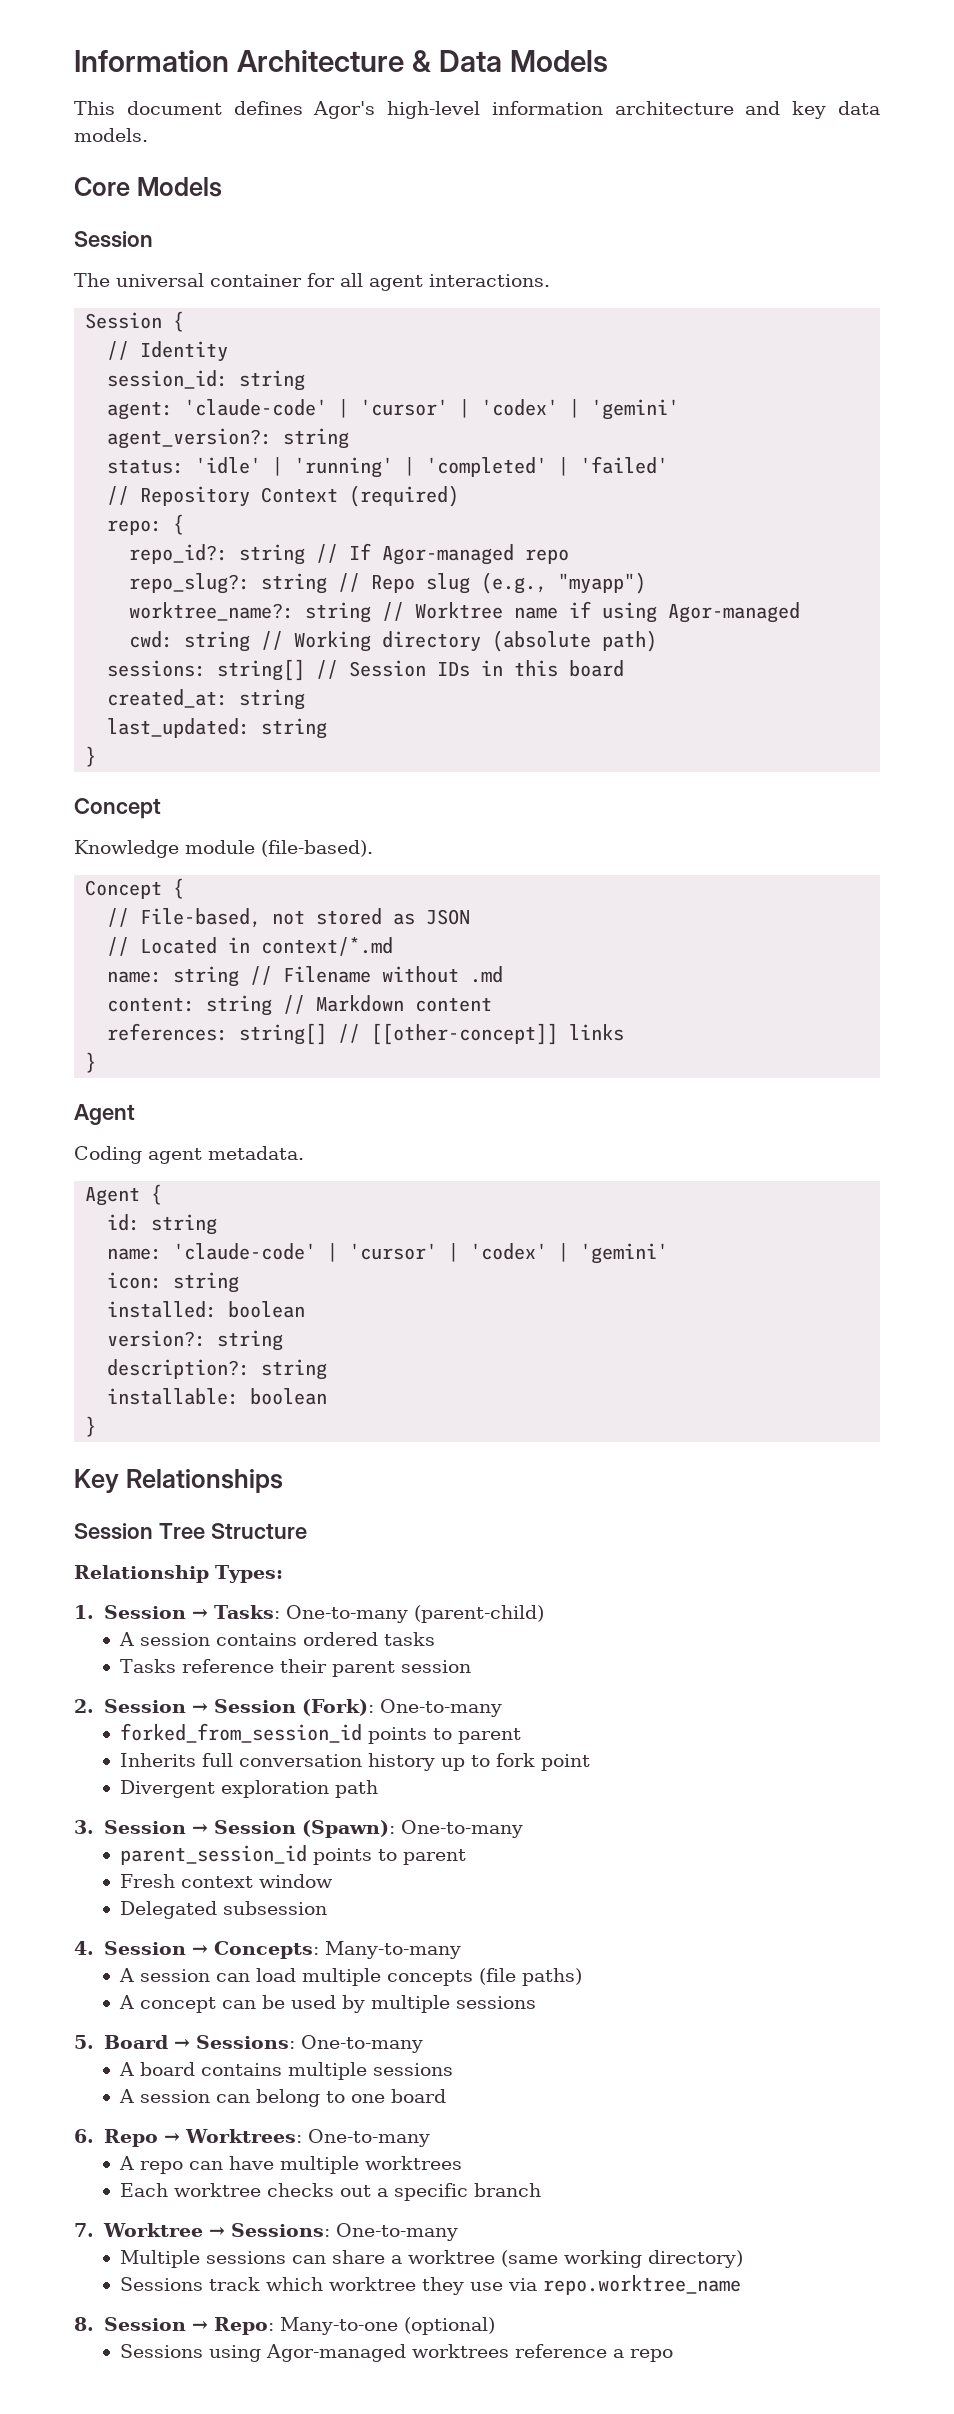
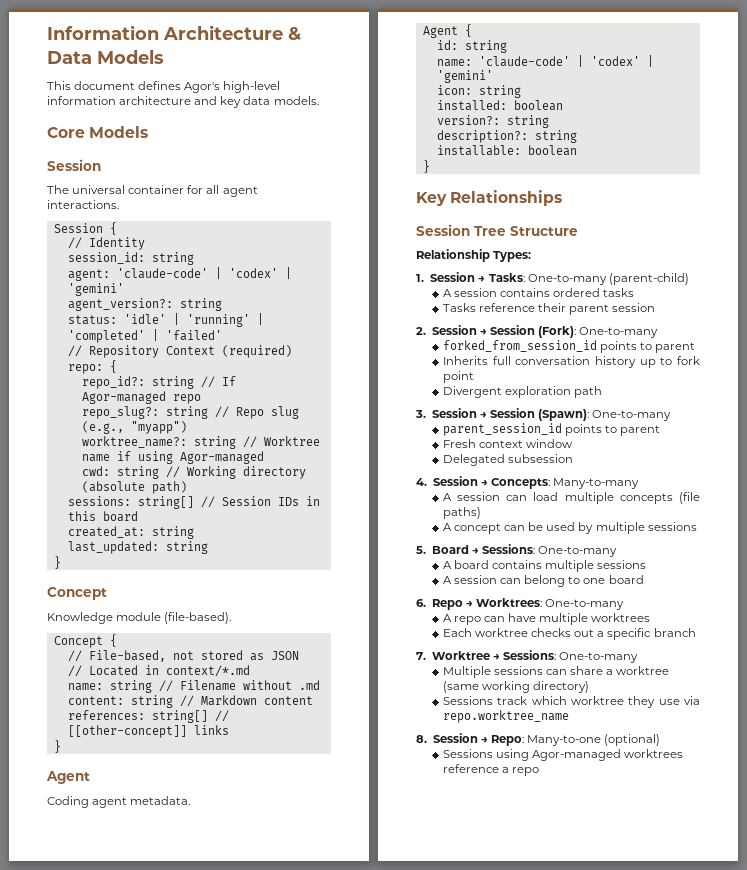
- agent: 'claude-code' | 'cursor' | 'codex' | 'gemini'
+ agent: 'claude-code' | 'codex' | 'gemini'
- name: 'claude-code' | 'cursor' | 'codex' | 'gemini'
+ name: 'claude-code' | 'codex' | 'gemini'

